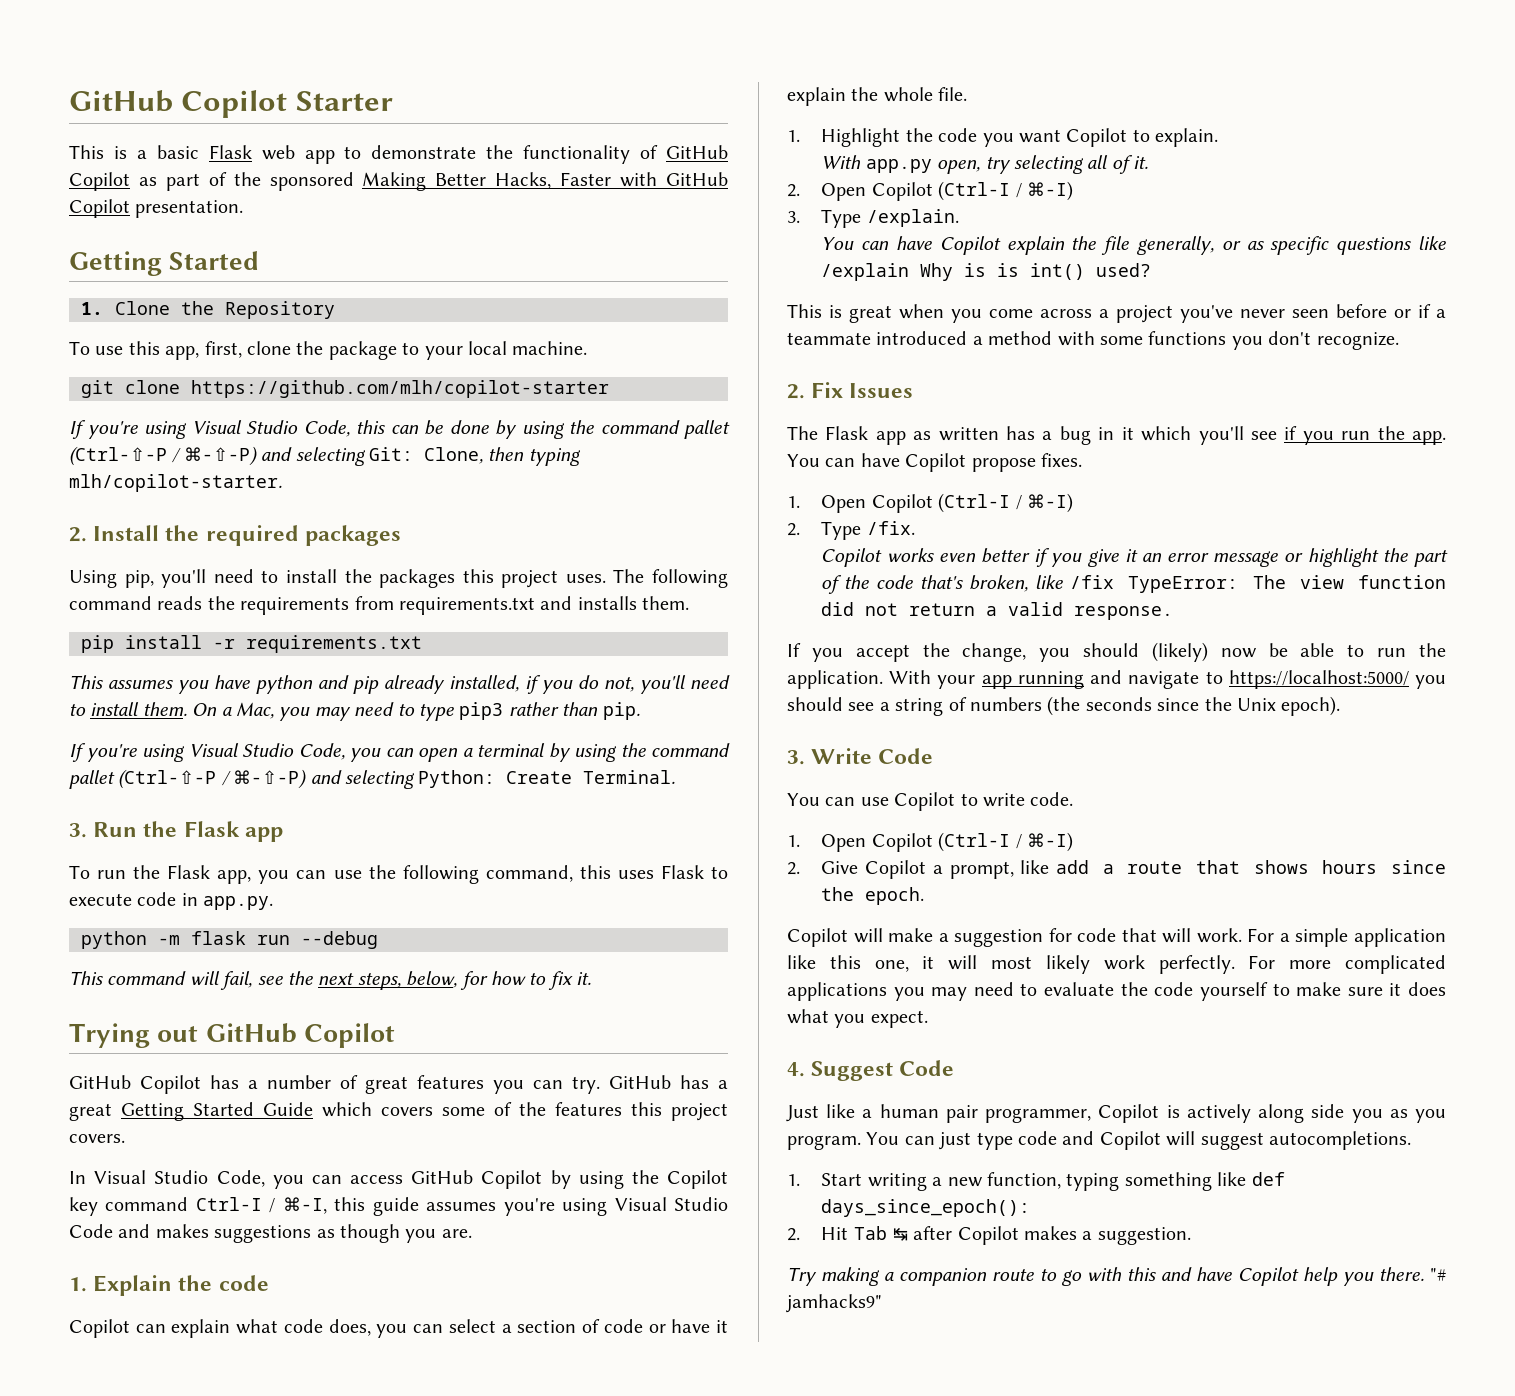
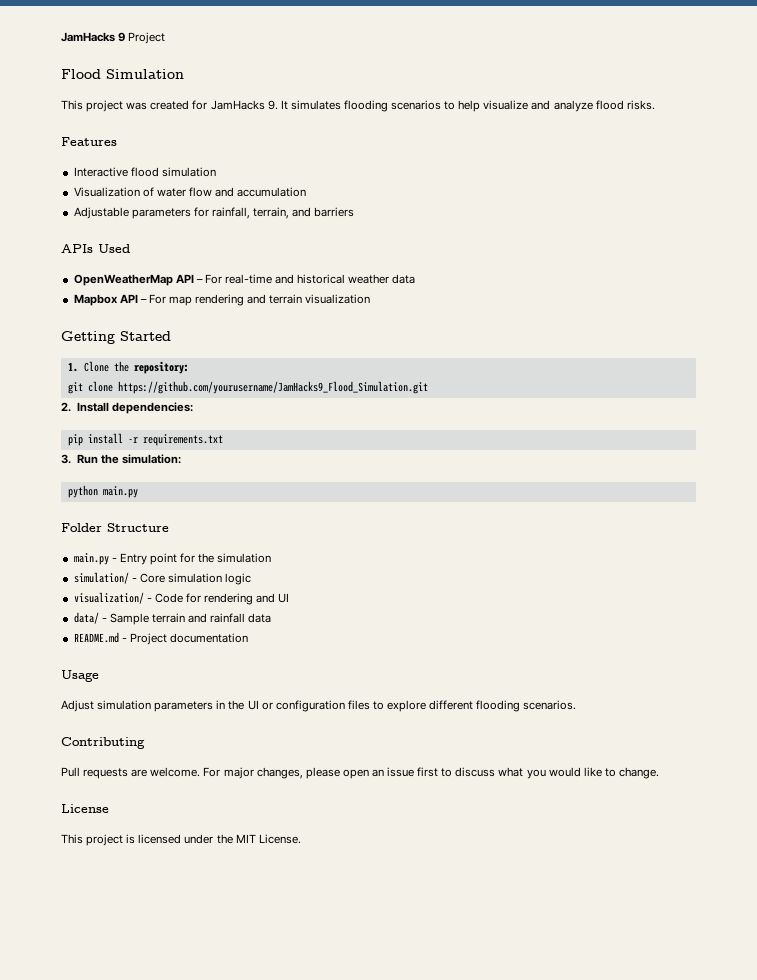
- GitHub Copilot Starter
- This is a basic Flask web app to demonstrate the functionality of GitHub Copilot as part of the sponsored Making Better Hacks, Faster with GitHub Copilot presentation.
+ JamHacks 9 Project
+ Flood Simulation
+ This project was created for JamHacks 9. It simulates flooding scenarios to help visualize and analyze flood risks.
+ Features
+ Interactive flood simulation
+ Visualization of water flow and accumulation
+ Adjustable parameters for rainfall, terrain, and barriers
+ APIs Used
+ OpenWeatherMap API – For real-time and historical weather data
+ Mapbox API – For map rendering and terrain visualization
- 1. Clone the Repository
- To use this app, first, clone the package to your local machine.
- git clone https://github.com/mlh/copilot-starter
- If you're using Visual Studio Code, this can be done by using the command pallet (Ctrl-⇧-P / ⌘-⇧-P) and selecting Git: Clone, then typing mlh/copilot-starter.
- 2. Install the required packages
- Using pip, you'll need to install the packages this project uses. The following command reads the requirements from requirements.txt and installs them.
+ 1. Clone the repository:
+ git clone https://github.com/yourusername/JamHacks9_Flood_Simulation.git
+ 2. Install dependencies:
  pip install -r requirements.txt
- This assumes you have python and pip already installed, if you do not, you'll need to install them. On a Mac, you may need to type pip3 rather than pip.
- If you're using Visual Studio Code, you can open a terminal by using the command pallet (Ctrl-⇧-P / ⌘-⇧-P) and selecting Python: Create Terminal.
- 3. Run the Flask app
- To run the Flask app, you can use the following command, this uses Flask to execute code in app.py.
- python -m flask run --debug
- This command will fail, see the next steps, below, for how to fix it.
- Trying out GitHub Copilot
- GitHub Copilot has a number of great features you can try. GitHub has a great Getting Started Guide which covers some of the features this project covers.
- In Visual Studio Code, you can access GitHub Copilot by using the Copilot key command Ctrl-I / ⌘-I, this guide assumes you're using Visual Studio Code and makes suggestions as though you are.
- 1. Explain the code
- Copilot can explain what code does, you can select a section of code or have it explain the whole file.
- 1. Highlight the code you want Copilot to explain.
- With app.py open, try selecting all of it.
- 2. Open Copilot (Ctrl-I / ⌘-I)
- 3. Type /explain.
- You can have Copilot explain the file generally, or as specific questions like /explain Why is is int() used?
- This is great when you come across a project you've never seen before or if a teammate introduced a method with some functions you don't recognize.
- 2. Fix Issues
- The Flask app as written has a bug in it which you'll see if you run the app. You can have Copilot propose fixes.
- 1. Open Copilot (Ctrl-I / ⌘-I)
- 2. Type /fix.
- Copilot works even better if you give it an error message or highlight the part of the code that's broken, like /fix TypeError: The view function did not return a valid response.
- If you accept the change, you should (likely) now be able to run the application. With your app running and navigate to https://localhost:5000/ you should see a string of numbers (the seconds since the Unix epoch).
- 3. Write Code
- You can use Copilot to write code.
- 1. Open Copilot (Ctrl-I / ⌘-I)
- 2. Give Copilot a prompt, like add a route that shows hours since the epoch.
- Copilot will make a suggestion for code that will work. For a simple application like this one, it will most likely work perfectly. For more complicated applications you may need to evaluate the code yourself to make sure it does what you expect.
- 4. Suggest Code
- Just like a human pair programmer, Copilot is actively along side you as you program. You can just type code and Copilot will suggest autocompletions.
- 1. Start writing a new function, typing something like def days_since_epoch():
- 2. Hit Tab ↹ after Copilot makes a suggestion.
- Try making a companion route to go with this and have Copilot help you there. "# jamhacks9"
+ 3. Run the simulation:
+ python main.py
+ Folder Structure
+ main.py - Entry point for the simulation
+ simulation/ - Core simulation logic
+ visualization/ - Code for rendering and UI
+ data/ - Sample terrain and rainfall data
+ README.md - Project documentation
+ Usage
+ Adjust simulation parameters in the UI or configuration files to explore different flooding scenarios.
+ Contributing
+ Pull requests are welcome. For major changes, please open an issue first to discuss what you would like to change.
+ License
+ This project is licensed under the MIT License.

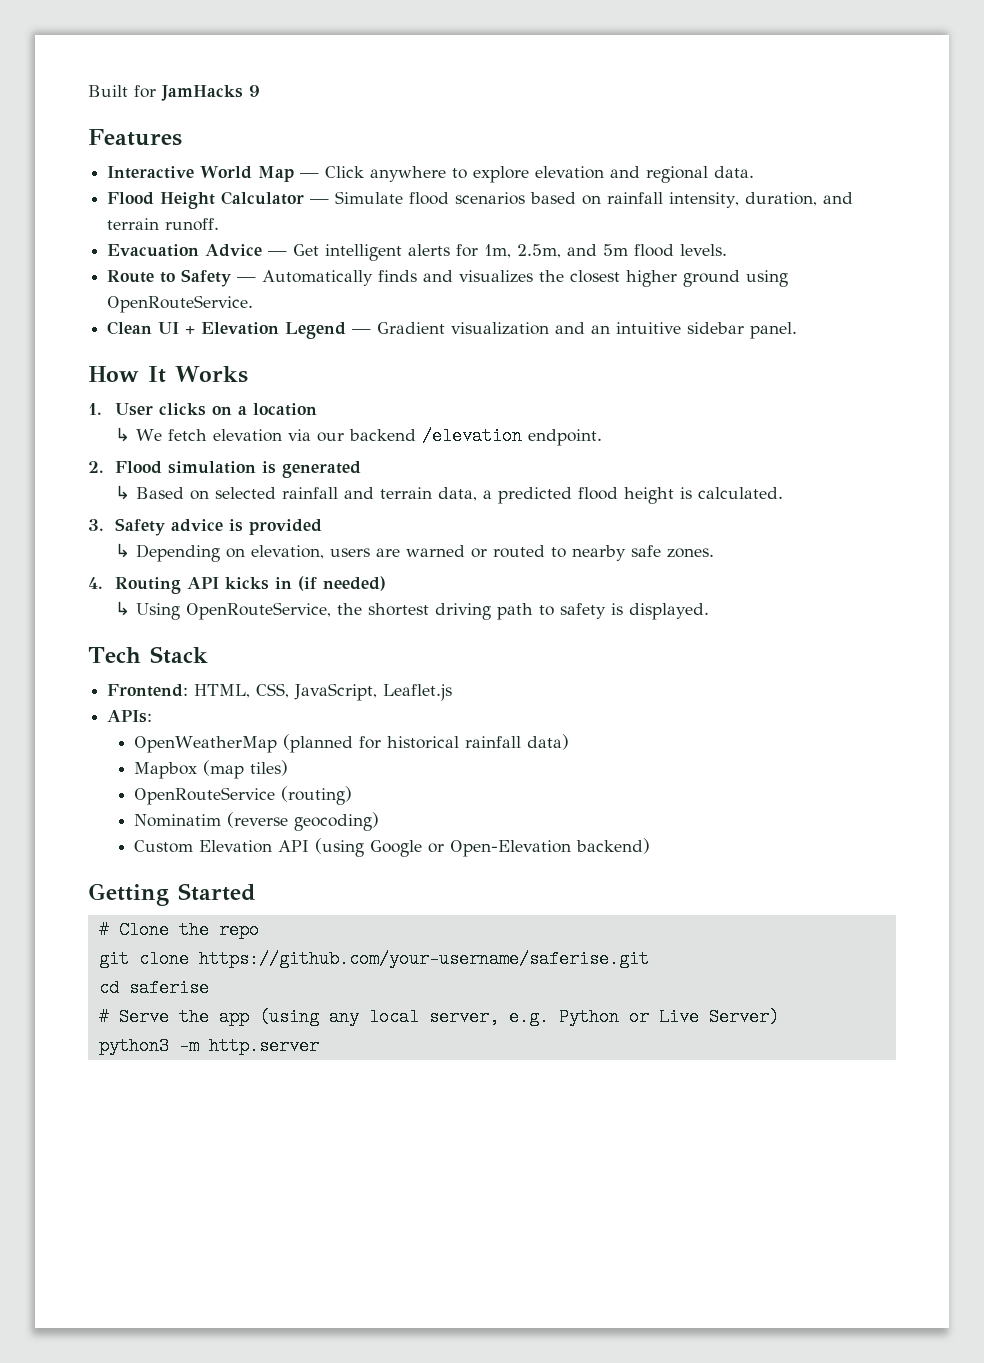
- JamHacks 9 Project
- Flood Simulation
- This project was created for JamHacks 9. It simulates flooding scenarios to help visualize and analyze flood risks.
+ Built for JamHacks 9
  Features
- Interactive flood simulation
- Visualization of water flow and accumulation
- Adjustable parameters for rainfall, terrain, and barriers
- APIs Used
- OpenWeatherMap API – For real-time and historical weather data
- Mapbox API – For map rendering and terrain visualization
+ Interactive World Map — Click anywhere to explore elevation and regional data.
+ Flood Height Calculator — Simulate flood scenarios based on rainfall intensity, duration, and terrain runoff.
+ Evacuation Advice — Get intelligent alerts for 1m, 2.5m, and 5m flood levels.
+ Route to Safety — Automatically finds and visualizes the closest higher ground using OpenRouteService.
+ Clean UI + Elevation Legend — Gradient visualization and an intuitive sidebar panel.
+ How It Works
+ 1. User clicks on a location
+ ↳ We fetch elevation via our backend /elevation endpoint.
+ 2. Flood simulation is generated
+ ↳ Based on selected rainfall and terrain data, a predicted flood height is calculated.
+ 3. Safety advice is provided
+ ↳ Depending on elevation, users are warned or routed to nearby safe zones.
+ 4. Routing API kicks in (if needed)
+ ↳ Using OpenRouteService, the shortest driving path to safety is displayed.
+ Tech Stack
+ Frontend: HTML, CSS, JavaScript, Leaflet.js
+ APIs:
+ OpenWeatherMap (planned for historical rainfall data)
+ Mapbox (map tiles)
+ OpenRouteService (routing)
+ Nominatim (reverse geocoding)
+ Custom Elevation API (using Google or Open-Elevation backend)
- 1. Clone the repository:
+ # Clone the repo
- git clone https://github.com/yourusername/JamHacks9_Flood_Simulation.git
- 2. Install dependencies:
- pip install -r requirements.txt
- 3. Run the simulation:
- python main.py
- Folder Structure
- main.py - Entry point for the simulation
- simulation/ - Core simulation logic
- visualization/ - Code for rendering and UI
- data/ - Sample terrain and rainfall data
- README.md - Project documentation
- Usage
- Adjust simulation parameters in the UI or configuration files to explore different flooding scenarios.
- Contributing
- Pull requests are welcome. For major changes, please open an issue first to discuss what you would like to change.
- License
- This project is licensed under the MIT License.
+ git clone https://github.com/your-username/saferise.git
+ cd saferise
+ # Serve the app (using any local server, e.g. Python or Live Server)
+ python3 -m http.server

